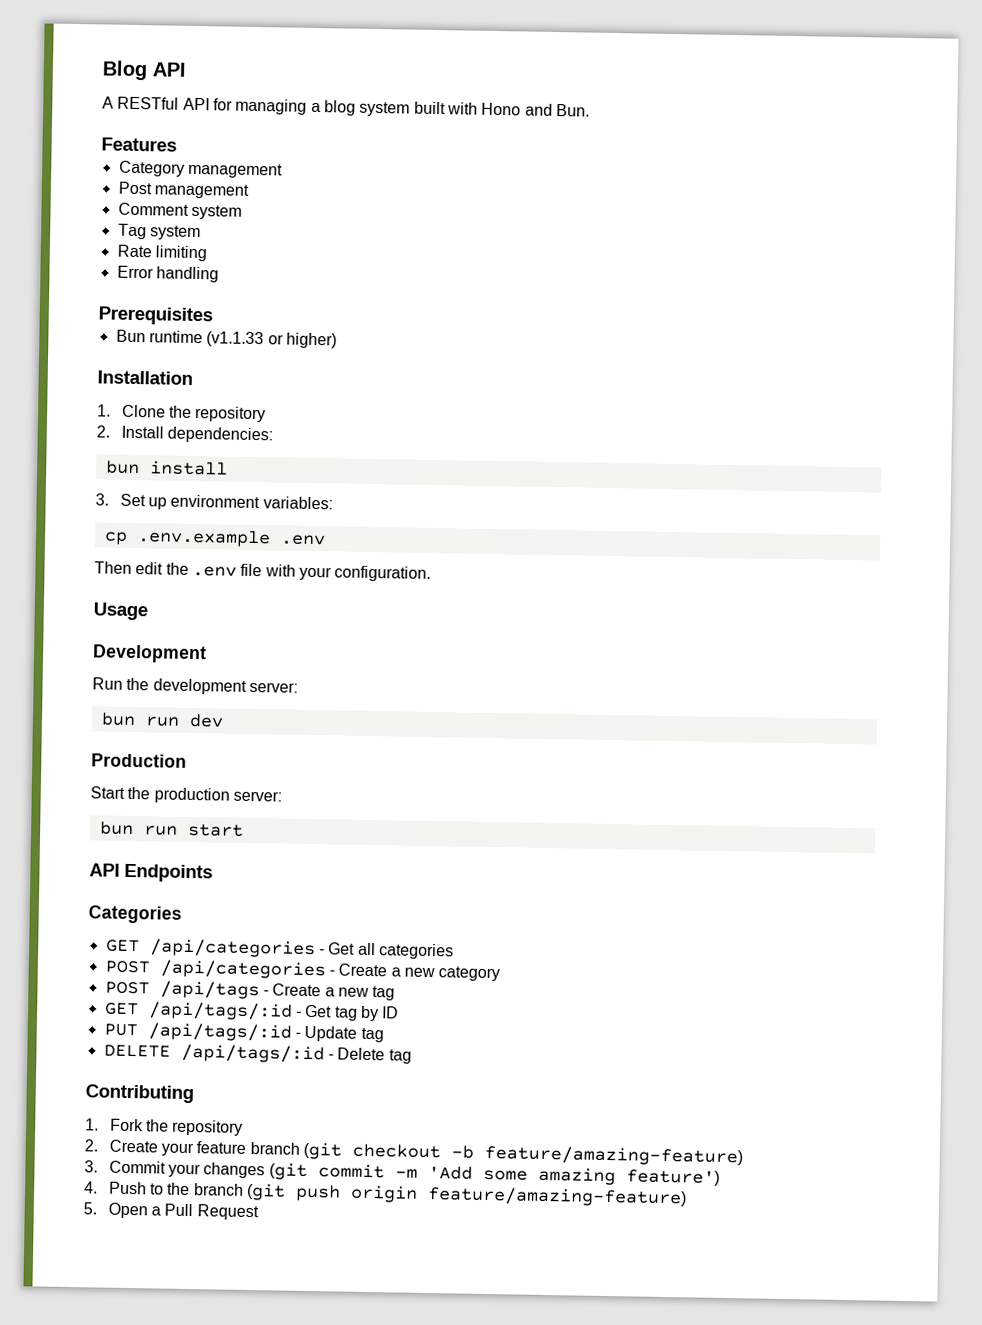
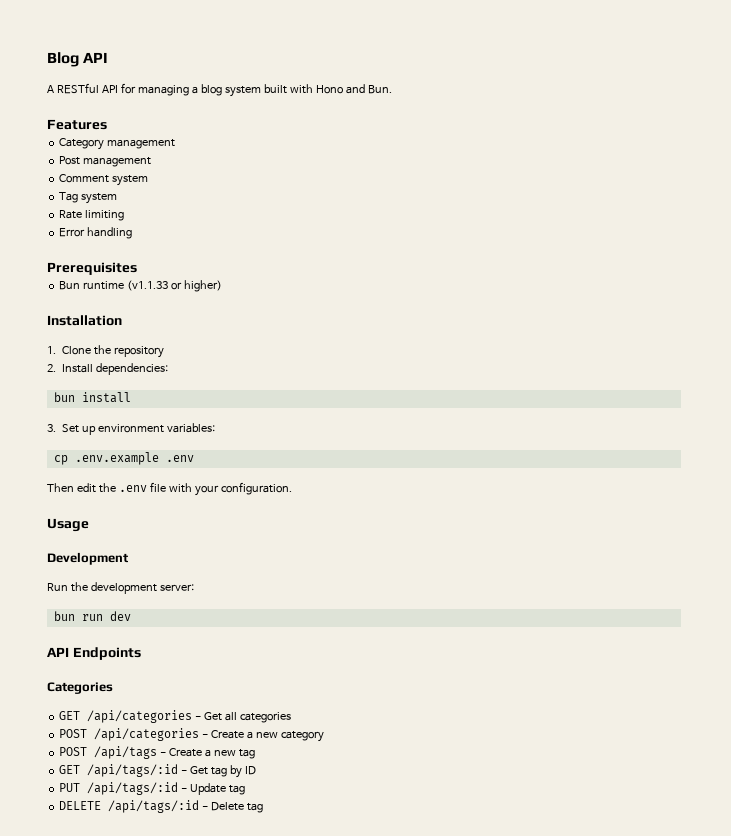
- Production
- Start the production server:
- bun run start
- Contributing
- 1. Fork the repository
- 2. Create your feature branch (git checkout -b feature/amazing-feature)
- 3. Commit your changes (git commit -m 'Add some amazing feature')
- 4. Push to the branch (git push origin feature/amazing-feature)
- 5. Open a Pull Request

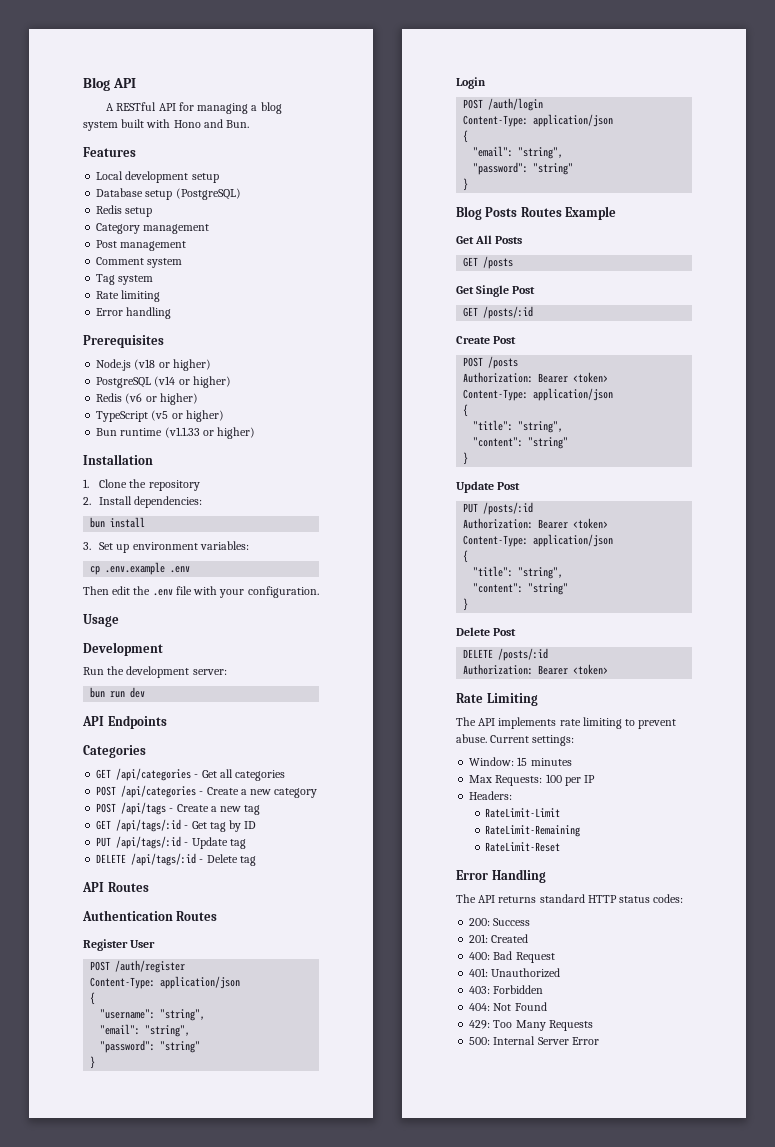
+ Local development setup
+ Database setup (PostgreSQL)
+ Redis setup
+ Node.js (v18 or higher)
+ PostgreSQL (v14 or higher)
+ Redis (v6 or higher)
+ TypeScript (v5 or higher)
+ API Routes
+ Authentication Routes
+ Register User
+ POST /auth/register
+ Content-Type: application/json
+ {
+ "username": "string",
+ "email": "string",
+ "password": "string"
+ }
+ Login
+ POST /auth/login
+ Content-Type: application/json
+ {
+ "email": "string",
+ "password": "string"
+ }
+ Blog Posts Routes Example
+ Get All Posts
+ GET /posts
+ Get Single Post
+ GET /posts/:id
+ Create Post
+ POST /posts
+ Authorization: Bearer <token>
+ Content-Type: application/json
+ {
+ "title": "string",
+ "content": "string"
+ }
+ Update Post
+ PUT /posts/:id
+ Authorization: Bearer <token>
+ Content-Type: application/json
+ {
+ "title": "string",
+ "content": "string"
+ }
+ Delete Post
+ DELETE /posts/:id
+ Authorization: Bearer <token>
+ Rate Limiting
+ The API implements rate limiting to prevent abuse. Current settings:
+ Window: 15 minutes
+ Max Requests: 100 per IP
+ Headers:
+ RateLimit-Limit
+ RateLimit-Remaining
+ RateLimit-Reset
+ Error Handling
+ The API returns standard HTTP status codes:
+ 200: Success
+ 201: Created
+ 400: Bad Request
+ 401: Unauthorized
+ 403: Forbidden
+ 404: Not Found
+ 429: Too Many Requests
+ 500: Internal Server Error

